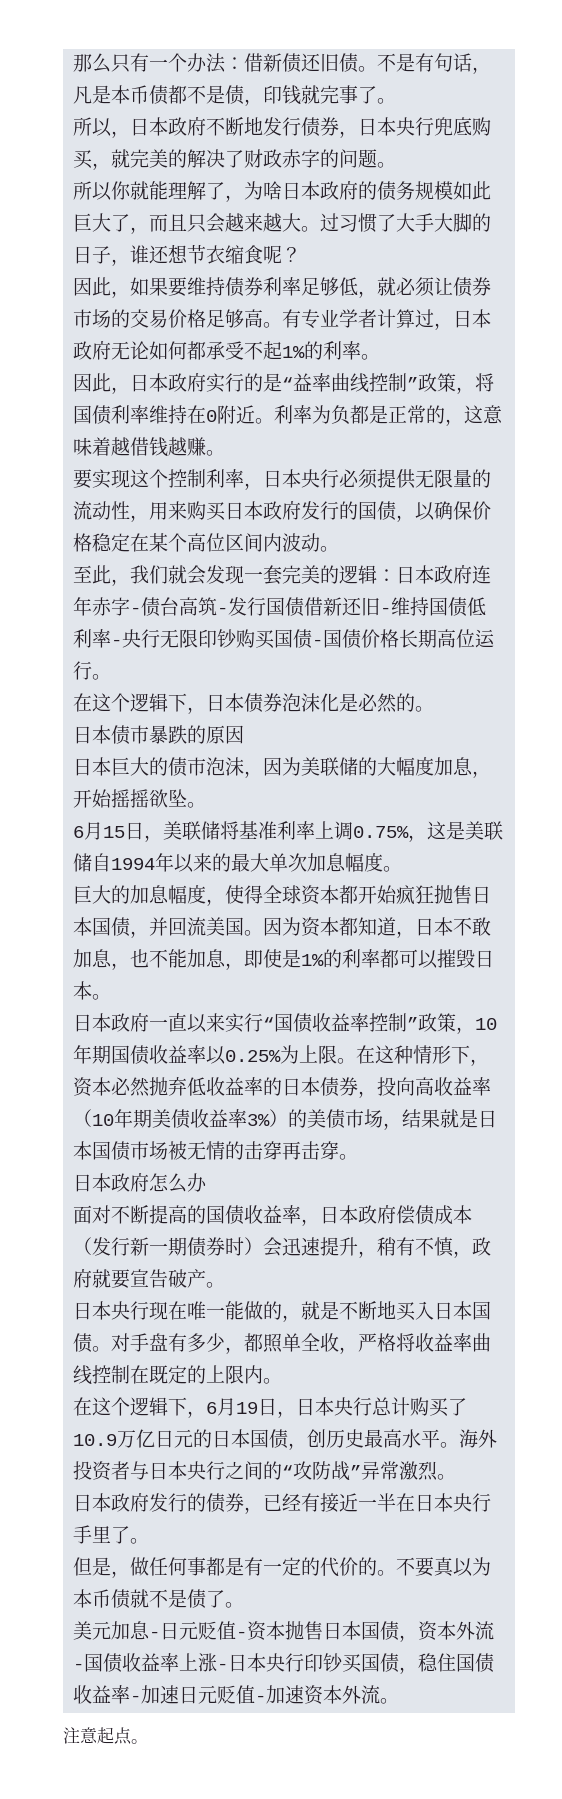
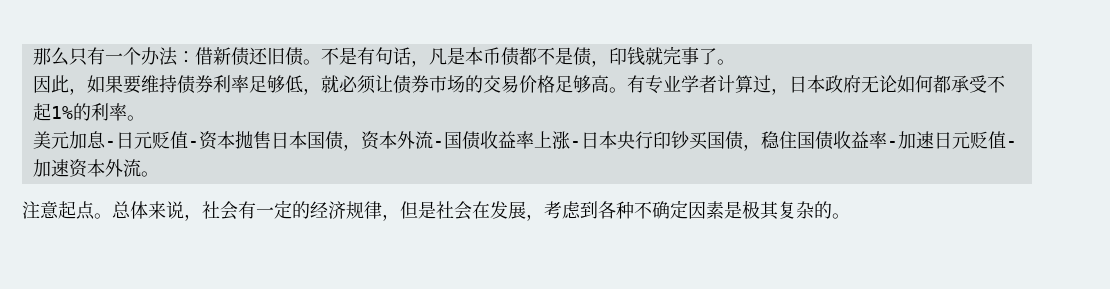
- 所以，日本政府不断地发行债券，日本央行兜底购买，就完美的解决了财政赤字的问题。
- 所以你就能理解了，为啥日本政府的债务规模如此巨大了，而且只会越来越大。过习惯了大手大脚的日子，谁还想节衣缩食呢？
- 因此，日本政府实行的是“益率曲线控制”政策，将国债利率维持在0附近。利率为负都是正常的，这意味着越借钱越赚。
- 要实现这个控制利率，日本央行必须提供无限量的流动性，用来购买日本政府发行的国债，以确保价格稳定在某个高位区间内波动。
- 至此，我们就会发现一套完美的逻辑：日本政府连年赤字-债台高筑-发行国债借新还旧-维持国债低利率-央行无限印钞购买国债-国债价格长期高位运行。
- 在这个逻辑下，日本债券泡沫化是必然的。
- 日本债市暴跌的原因
- 日本巨大的债市泡沫，因为美联储的大幅度加息，开始摇摇欲坠。
- 6月15日，美联储将基准利率上调0.75%，这是美联储自1994年以来的最大单次加息幅度。
- 巨大的加息幅度，使得全球资本都开始疯狂抛售日本国债，并回流美国。因为资本都知道，日本不敢加息，也不能加息，即使是1%的利率都可以摧毁日本。
- 日本政府一直以来实行“国债收益率控制”政策，10年期国债收益率以0.25%为上限。在这种情形下，资本必然抛弃低收益率的日本债券，投向高收益率（10年期美债收益率3%）的美债市场，结果就是日本国债市场被无情的击穿再击穿。
- 日本政府怎么办
- 面对不断提高的国债收益率，日本政府偿债成本（发行新一期债券时）会迅速提升，稍有不慎，政府就要宣告破产。
- 日本央行现在唯一能做的，就是不断地买入日本国债。对手盘有多少，都照单全收，严格将收益率曲线控制在既定的上限内。
- 在这个逻辑下，6月19日，日本央行总计购买了10.9万亿日元的日本国债，创历史最高水平。海外投资者与日本央行之间的“攻防战”异常激烈。
- 日本政府发行的债券，已经有接近一半在日本央行手里了。
- 但是，做任何事都是有一定的代价的。不要真以为本币债就不是债了。
+ 总体来说，社会有一定的经济规律，但是社会在发展，考虑到各种不确定因素是极其复杂的。

